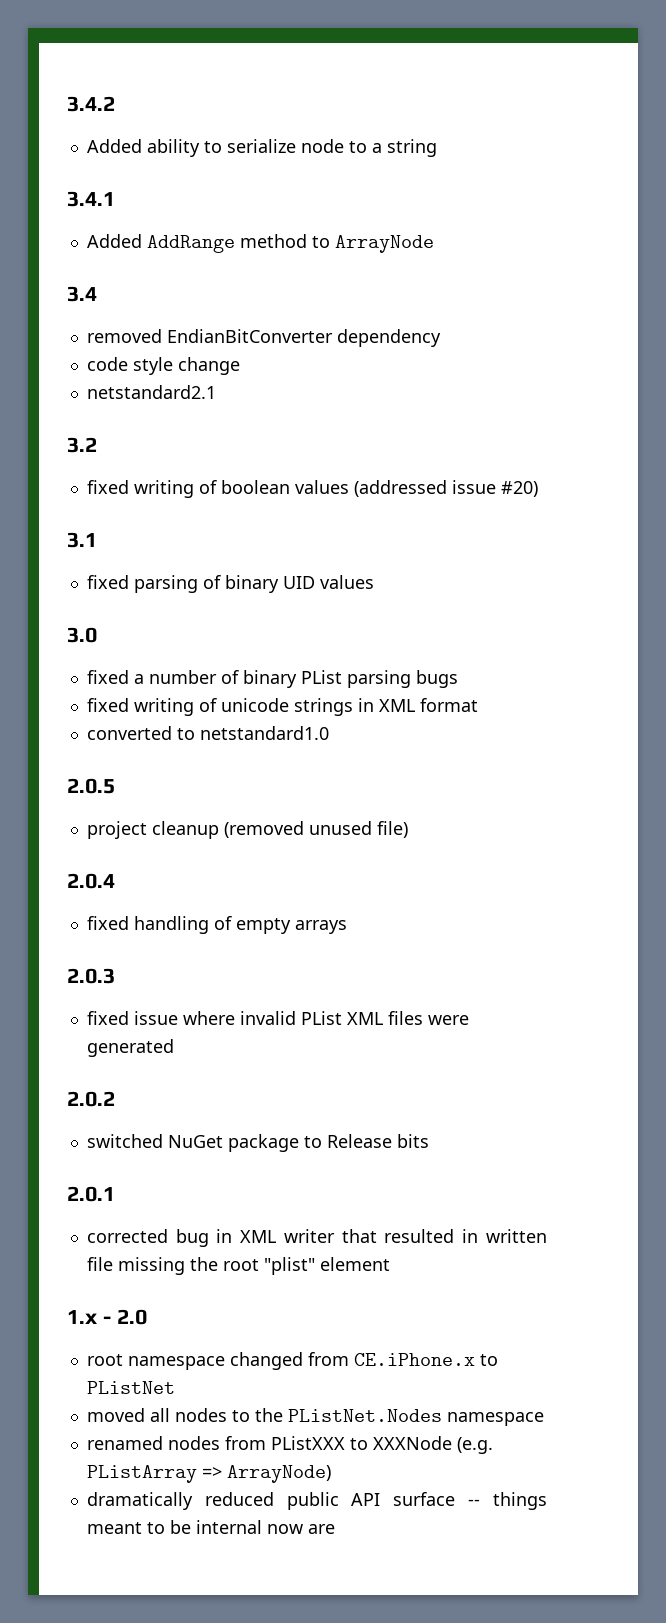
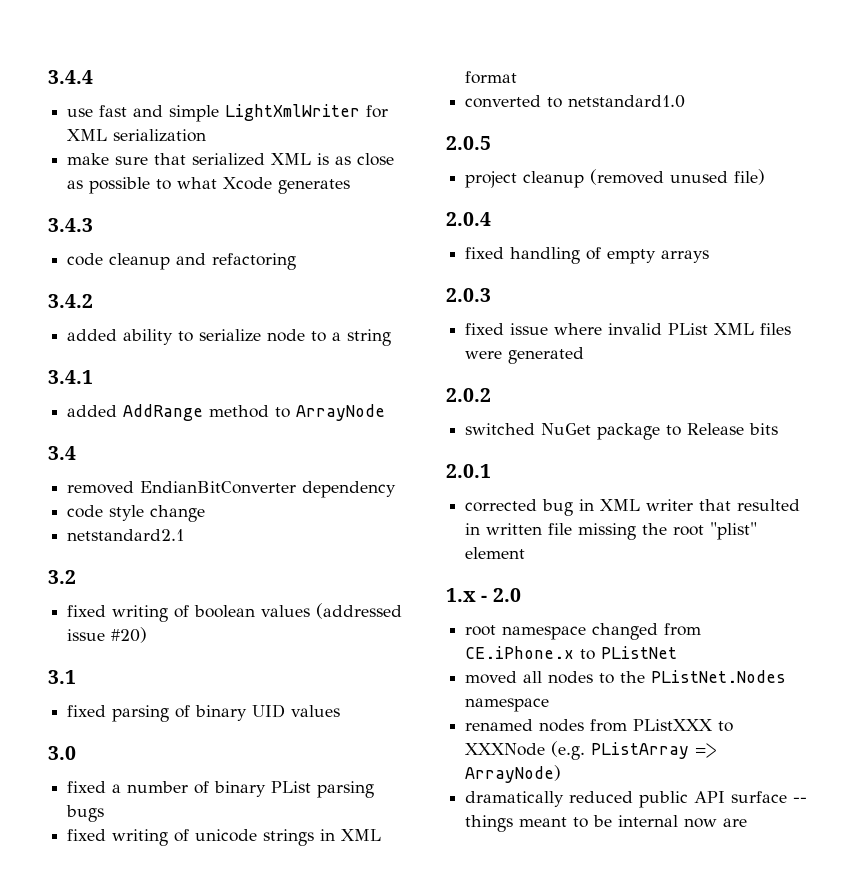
+ 3.4.4
+ use fast and simple LightXmlWriter for XML serialization
+ make sure that serialized XML is as close as possible to what Xcode generates
+ 3.4.3
+ code cleanup and refactoring
- Added ability to serialize node to a string
+ added ability to serialize node to a string
- Added AddRange method to ArrayNode
+ added AddRange method to ArrayNode

